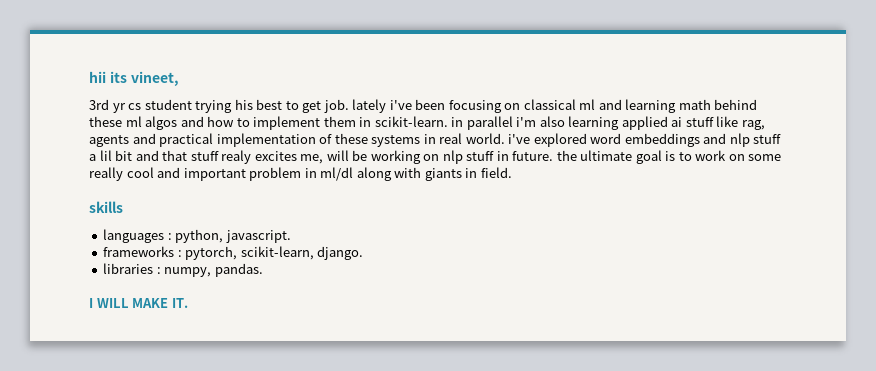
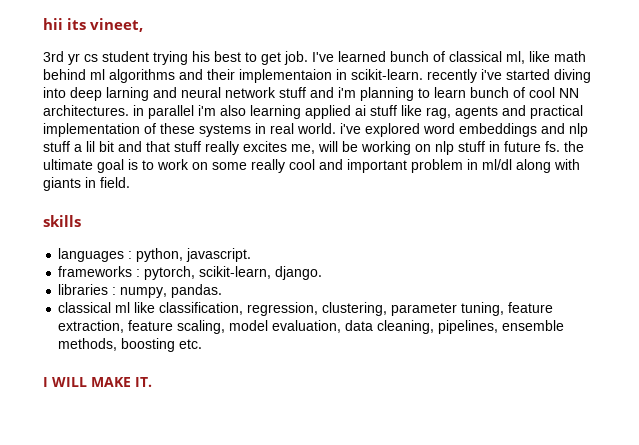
- 3rd yr cs student trying his best to get job. lately i've been focusing on classical ml and learning math behind these ml algos and how to implement them in scikit-learn. in parallel i'm also learning applied ai stuff like rag, agents and practical implementation of these systems in real world. i've explored word embeddings and nlp stuff a lil bit and that stuff realy excites me, will be working on nlp stuff in future. the ultimate goal is to work on some really cool and important problem in ml/dl along with giants in field.
+ 3rd yr cs student trying his best to get job. I've learned bunch of classical ml, like math behind ml algorithms and their implementaion in scikit-learn. recently i've started diving into deep larning and neural network stuff and i'm planning to learn bunch of cool NN architectures. in parallel i'm also learning applied ai stuff like rag, agents and practical implementation of these systems in real world. i've explored word embeddings and nlp stuff a lil bit and that stuff really excites me, will be working on nlp stuff in future fs. the ultimate goal is to work on some really cool and important problem in ml/dl along with giants in field.
+ classical ml like classification, regression, clustering, parameter tuning, feature extraction, feature scaling, model evaluation, data cleaning, pipelines, ensemble methods, boosting etc.

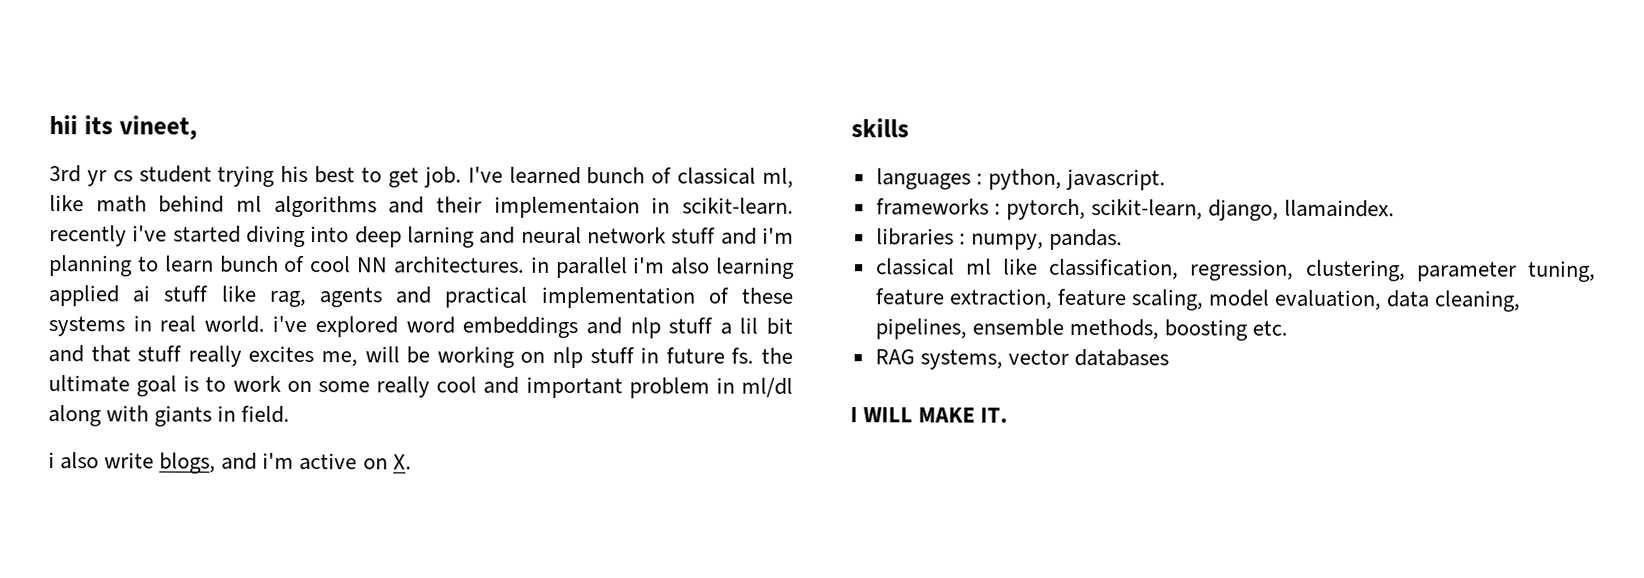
+ i also write blogs, and i'm active on X.
- frameworks : pytorch, scikit-learn, django.
+ frameworks : pytorch, scikit-learn, django, llamaindex.
+ RAG systems, vector databases

